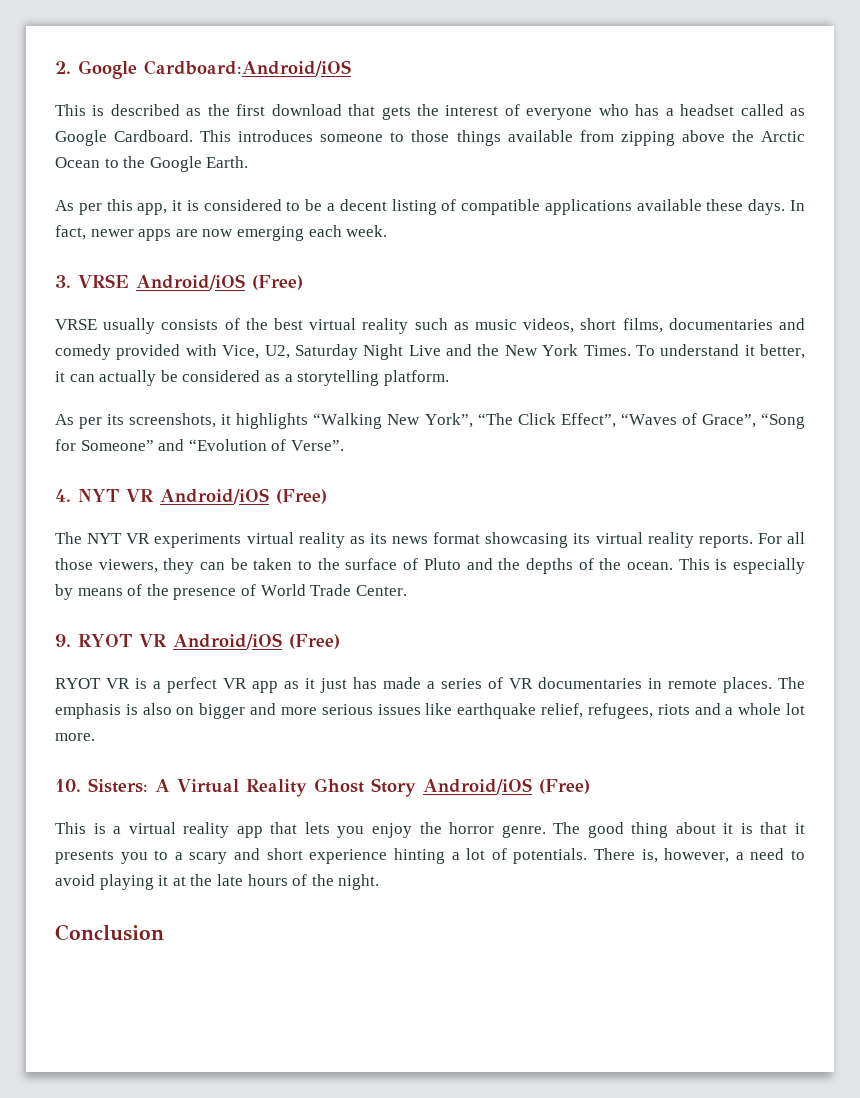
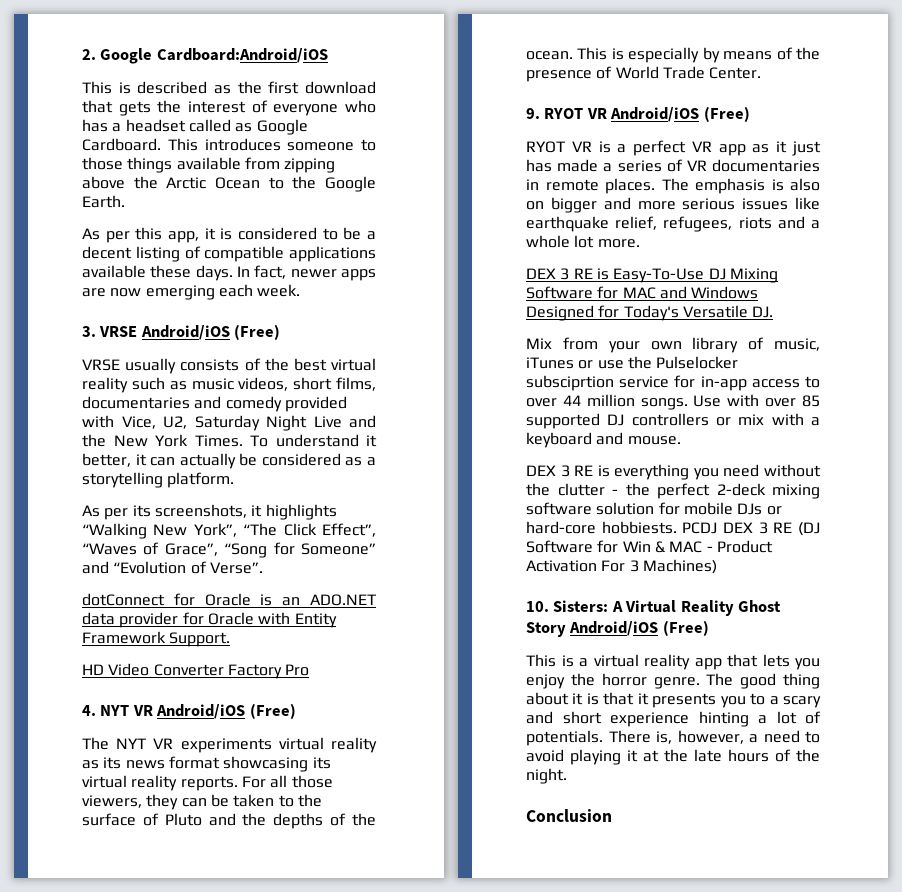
+ dotConnect for Oracle is an ADO.NET data provider for Oracle with Entity Framework Support.
+ HD Video Converter Factory Pro
+ DEX 3 RE is Easy-To-Use DJ Mixing Software for MAC and Windows Designed for Today's Versatile DJ.
+ Mix from your own library of music, iTunes or use the Pulselocker subsciprtion service for in-app access to over 44 million songs. Use with over 85 supported DJ controllers or mix with a keyboard and mouse.
+ DEX 3 RE is everything you need without the clutter - the perfect 2-deck mixing software solution for mobile DJs or hard-core hobbiests. PCDJ DEX 3 RE (DJ Software for Win & MAC - Product Activation For 3 Machines)

